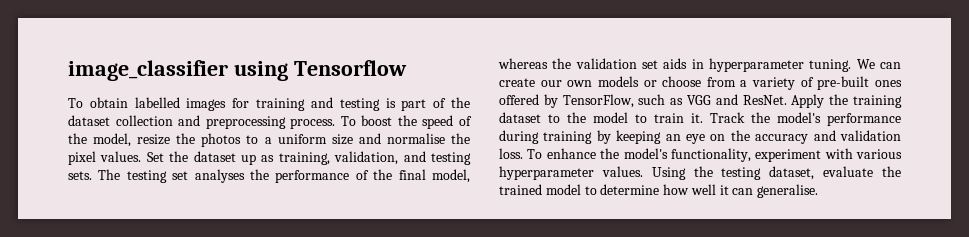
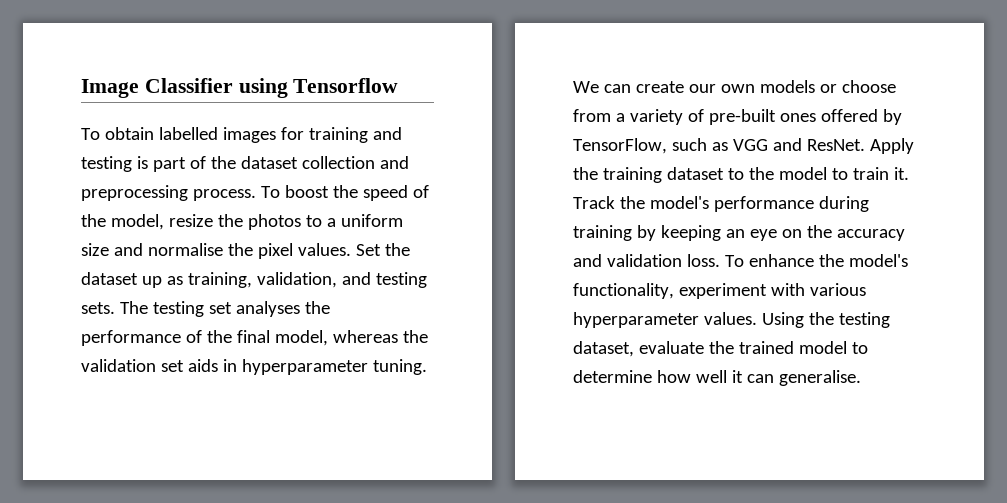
- image_classifier using Tensorflow
+ Image Classifier using Tensorflow

